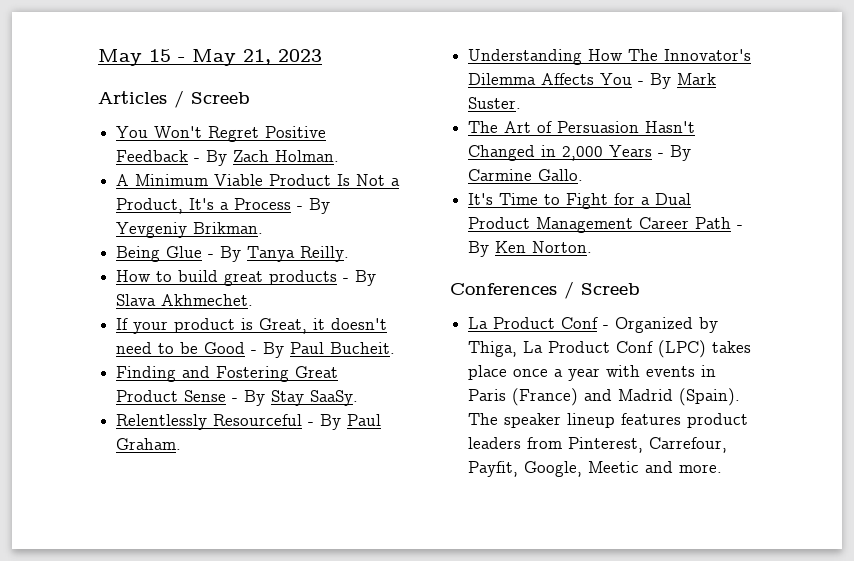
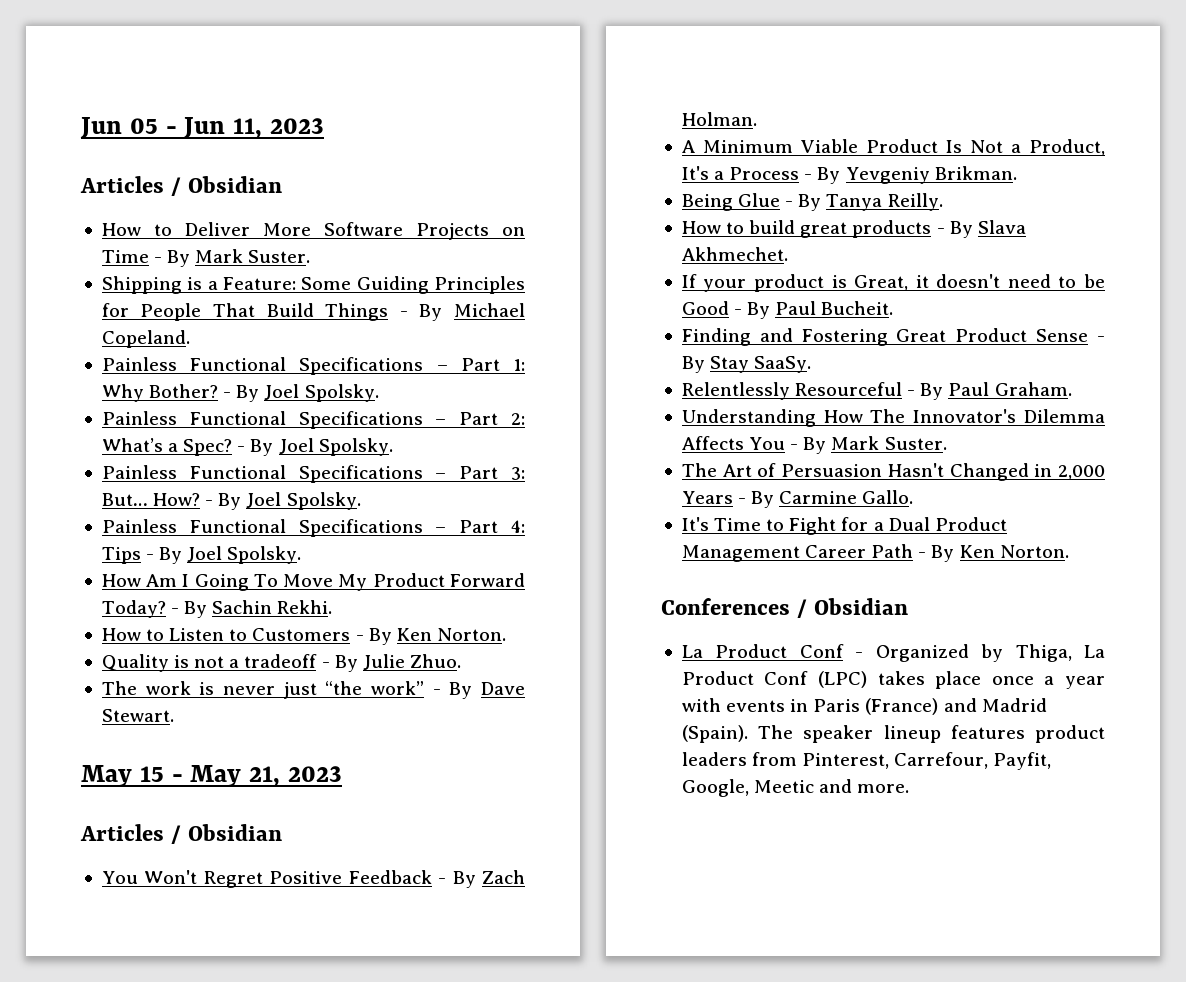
+ Jun 05 - Jun 11, 2023
+ Articles / Obsidian
+ How to Deliver More Software Projects on Time - By Mark Suster.
+ Shipping is a Feature: Some Guiding Principles for People That Build Things - By Michael Copeland.
+ Painless Functional Specifications – Part 1: Why Bother? - By Joel Spolsky.
+ Painless Functional Specifications – Part 2: What’s a Spec? - By Joel Spolsky.
+ Painless Functional Specifications – Part 3: But… How? - By Joel Spolsky.
+ Painless Functional Specifications – Part 4: Tips - By Joel Spolsky.
+ How Am I Going To Move My Product Forward Today? - By Sachin Rekhi.
+ How to Listen to Customers - By Ken Norton.
+ Quality is not a tradeoff - By Julie Zhuo.
+ The work is never just “the work” - By Dave Stewart.
  May 15 - May 21, 2023
- Articles / Screeb
+ Articles / Obsidian
- Conferences / Screeb
+ Conferences / Obsidian

